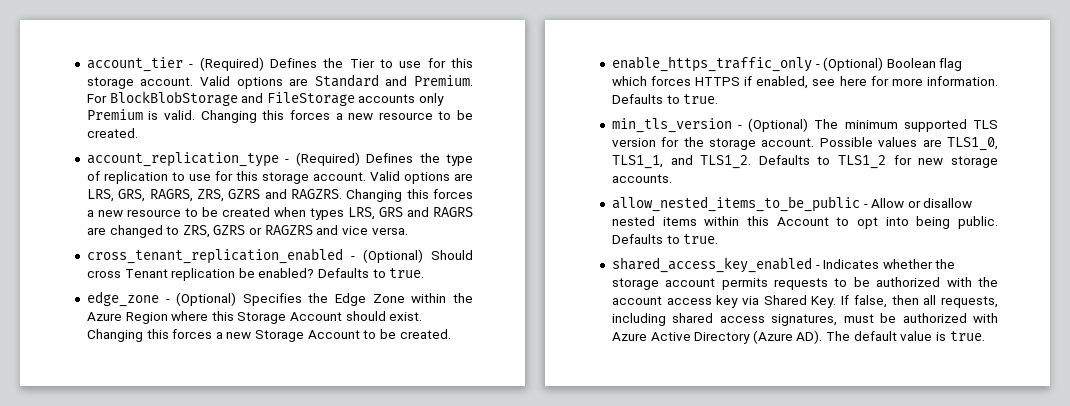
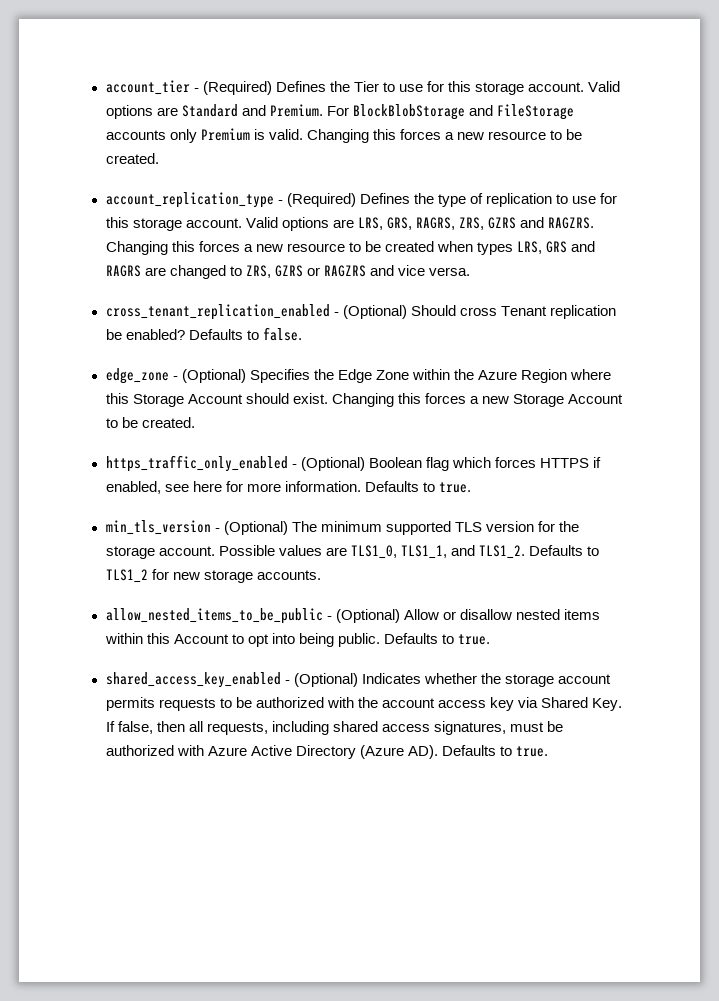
- cross_tenant_replication_enabled - (Optional) Should cross Tenant replication be enabled? Defaults to true.
+ cross_tenant_replication_enabled - (Optional) Should cross Tenant replication be enabled? Defaults to false.
- enable_https_traffic_only - (Optional) Boolean flag which forces HTTPS if enabled, see here for more information.
+ https_traffic_only_enabled - (Optional) Boolean flag which forces HTTPS if enabled, see here for more information.
- allow_nested_items_to_be_public - Allow or disallow nested items within this Account to opt into being public.
+ allow_nested_items_to_be_public - (Optional) Allow or disallow nested items within this Account to opt into being public.
- shared_access_key_enabled - Indicates whether the storage account permits requests to be authorized with the account access key via Shared Key. If false, then all requests, including shared access signatures, must be authorized with Azure Active Directory (Azure AD). The default value is true.
+ shared_access_key_enabled - (Optional) Indicates whether the storage account permits requests to be authorized with the account access key via Shared Key. If false, then all requests, including shared access signatures, must be authorized with Azure Active Directory (Azure AD). Defaults to true.

